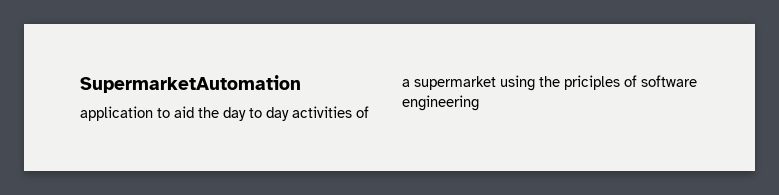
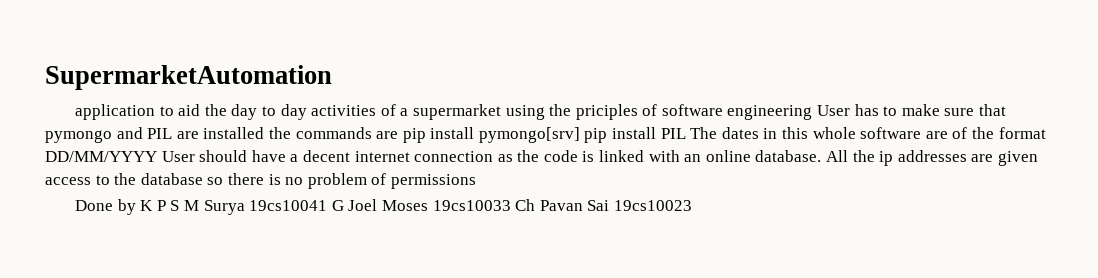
- application to aid the day to day activities of a supermarket using the priciples of software engineering
+ application to aid the day to day activities of a supermarket using the priciples of software engineering User has to make sure that pymongo and PIL are installed the commands are pip install pymongo[srv] pip install PIL The dates in this whole software are of the format DD/MM/YYYY User should have a decent internet connection as the code is linked with an online database. All the ip addresses are given access to the database so there is no problem of permissions
+ Done by K P S M Surya 19cs10041 G Joel Moses 19cs10033 Ch Pavan Sai 19cs10023

